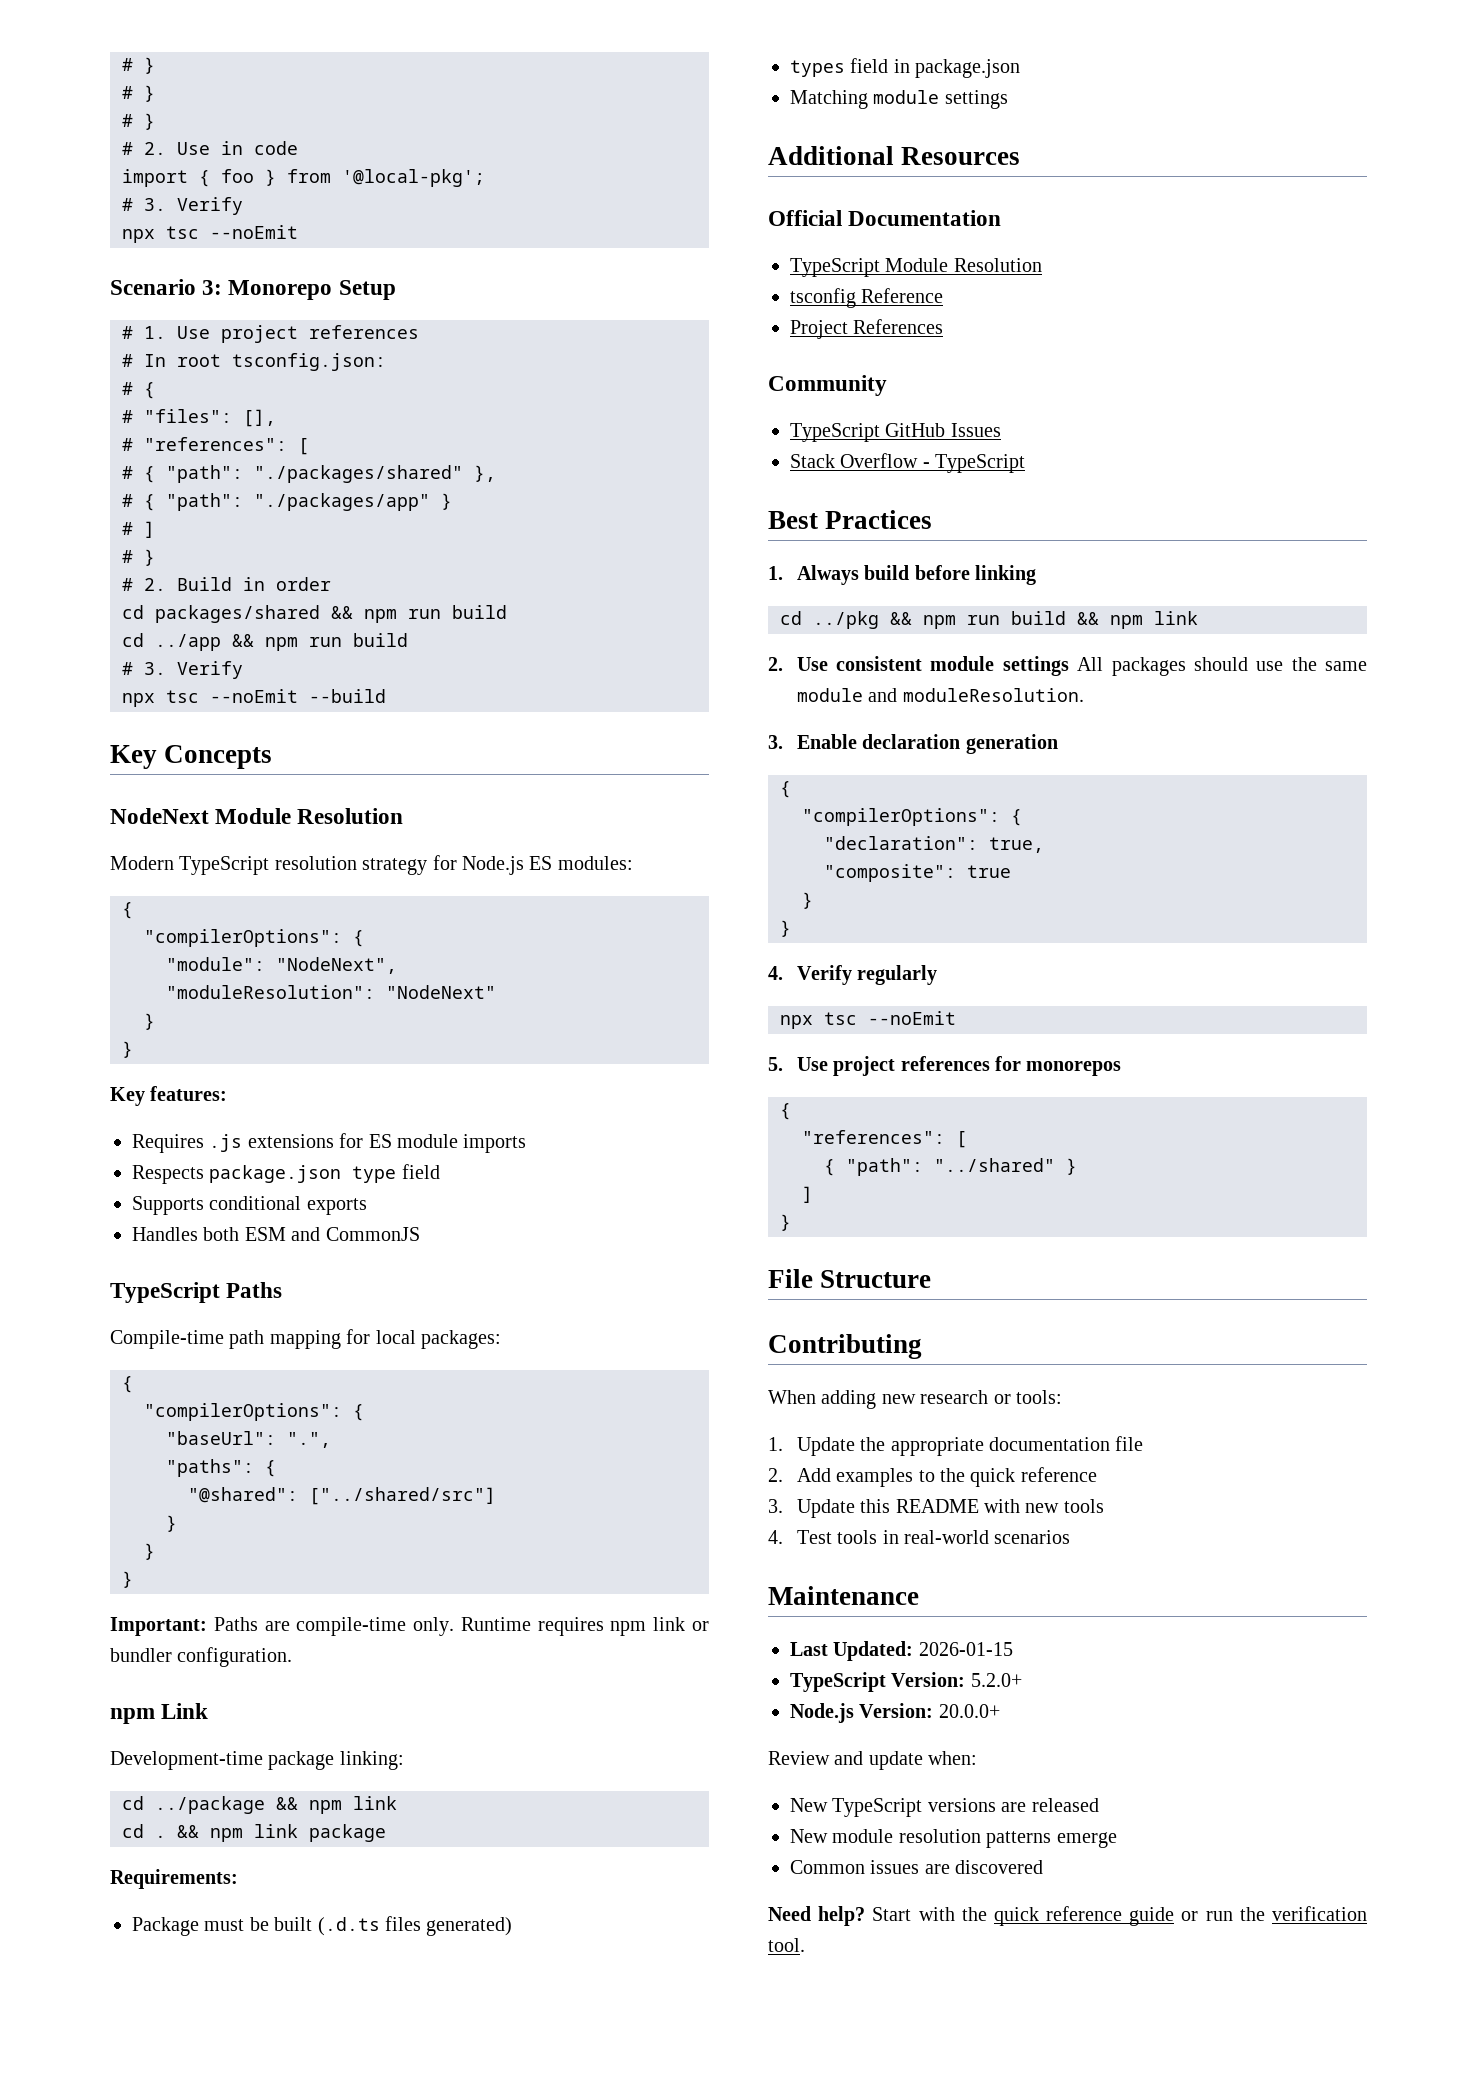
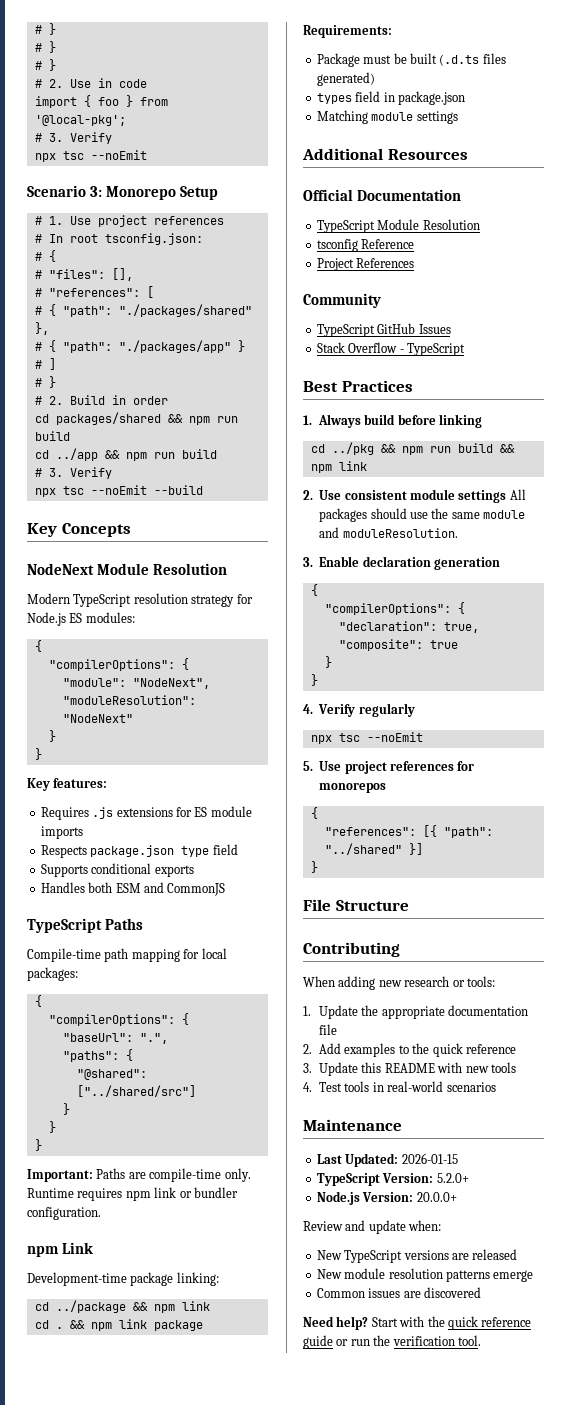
  5. Use project references for monorepos
  {
- "references": [
- { "path": "../shared" }
- ]
+ "references": [{ "path": "../shared" }]

